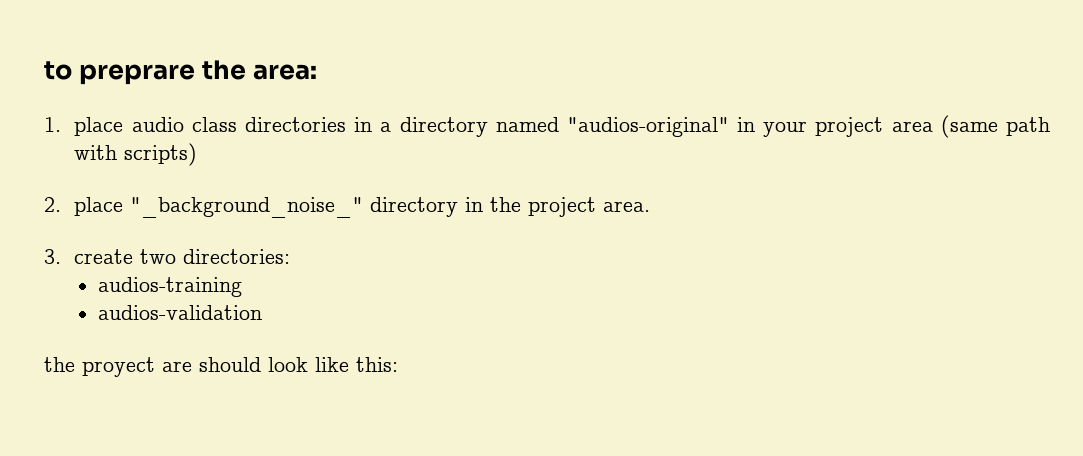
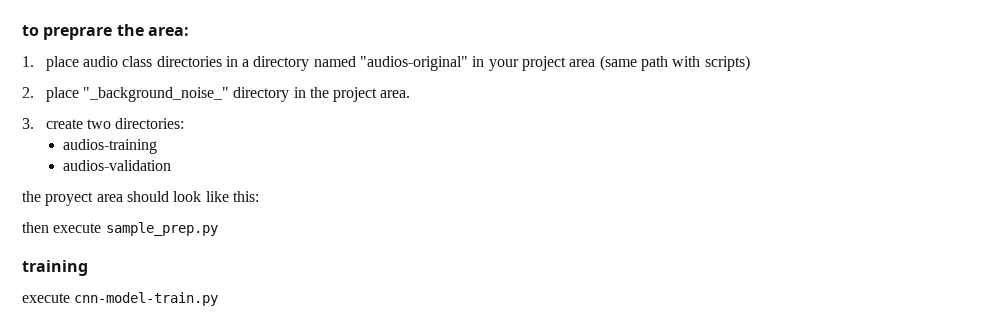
- the proyect are should look like this:
+ the proyect area should look like this:
+ then execute sample_prep.py
+ training
+ execute cnn-model-train.py

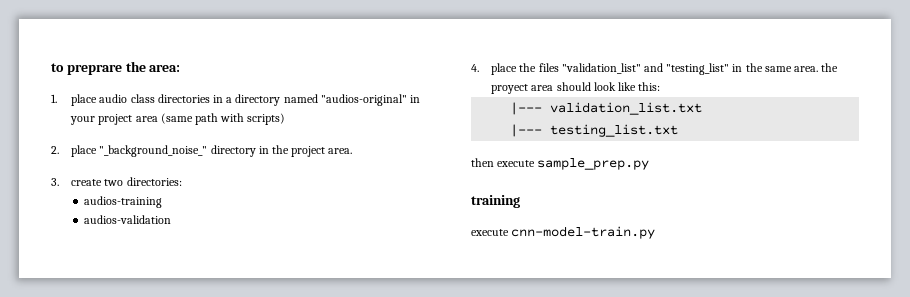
- the proyect area should look like this:
+ 4. place the files "validation_list" and "testing_list" in the same area. the proyect area should look like this:
+ |--- validation_list.txt
+ |--- testing_list.txt

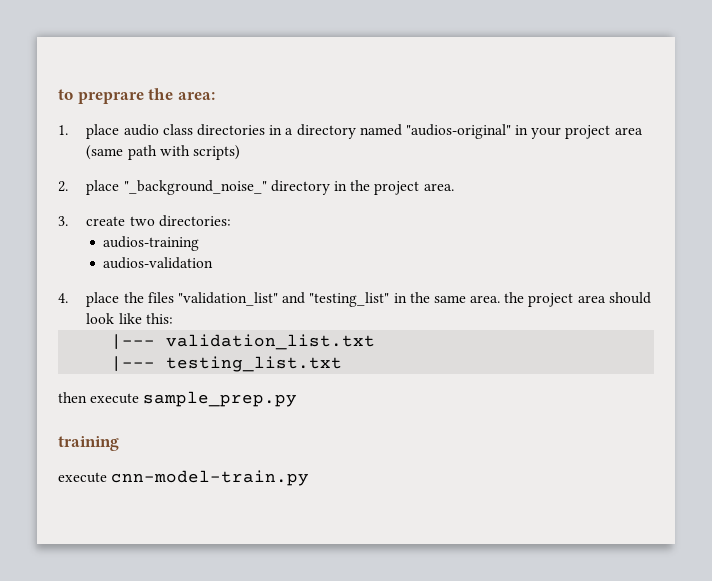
- 4. place the files "validation_list" and "testing_list" in the same area. the proyect area should look like this:
+ 4. place the files "validation_list" and "testing_list" in the same area. the project area should look like this:

